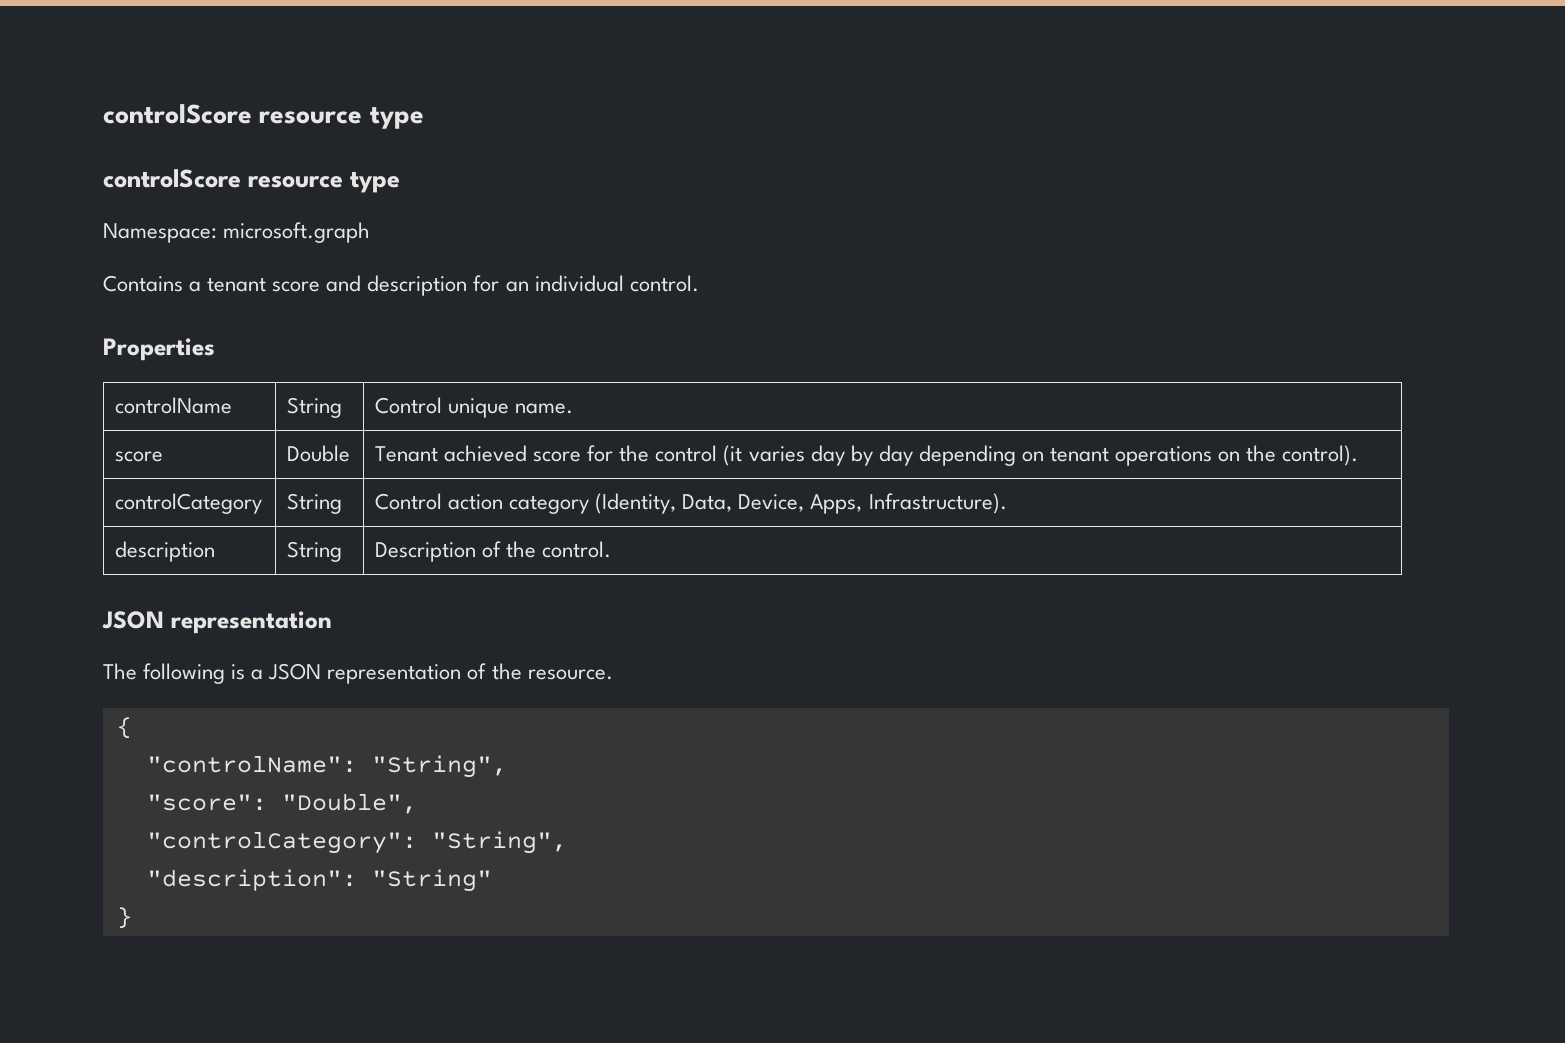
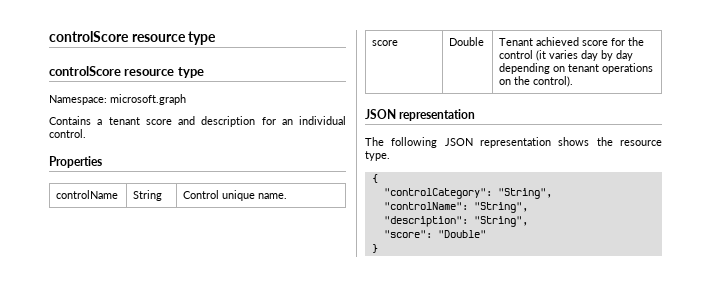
  score | Double | Tenant achieved score for the control (it varies day by day depending on tenant operations on the control).
- controlCategory | String | Control action category (Identity, Data, Device, Apps, Infrastructure).
- description | String | Description of the control.
  JSON representation
- The following is a JSON representation of the resource.
+ The following JSON representation shows the resource type.
+ "controlCategory": "String",
- "score": "Double",
- "controlCategory": "String",
- "description": "String"
+ "description": "String",
+ "score": "Double"

